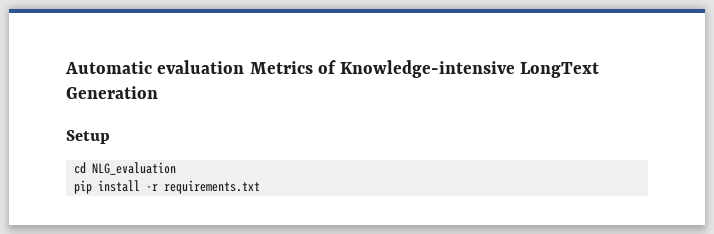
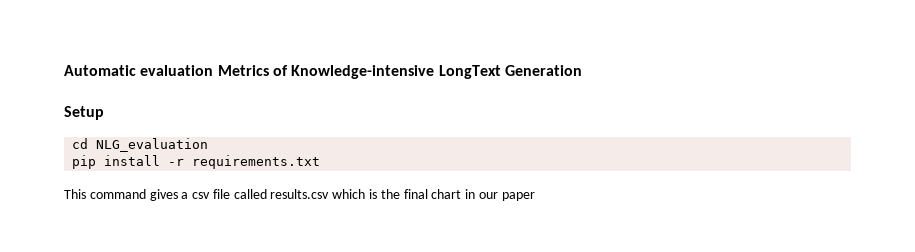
+ This command gives a csv file called results.csv which is the final chart in our paper

